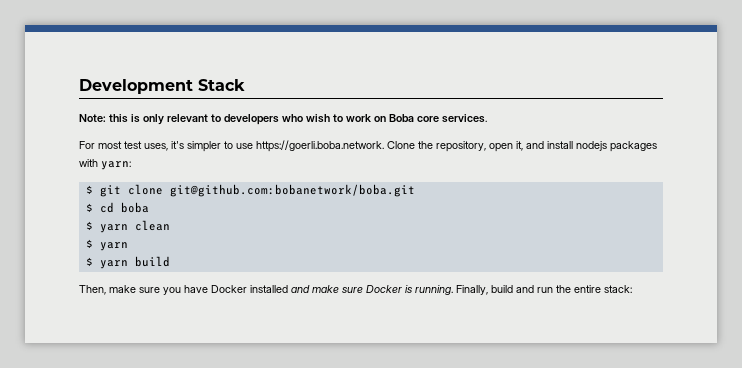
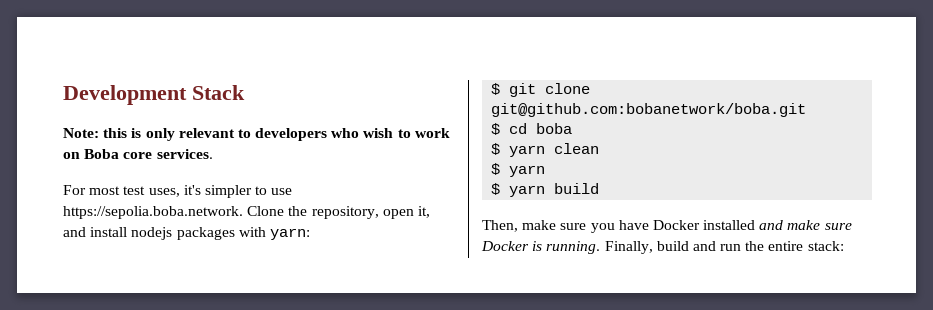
- For most test uses, it's simpler to use https://goerli.boba.network. Clone the repository, open it, and install nodejs packages with yarn:
+ For most test uses, it's simpler to use https://sepolia.boba.network. Clone the repository, open it, and install nodejs packages with yarn:

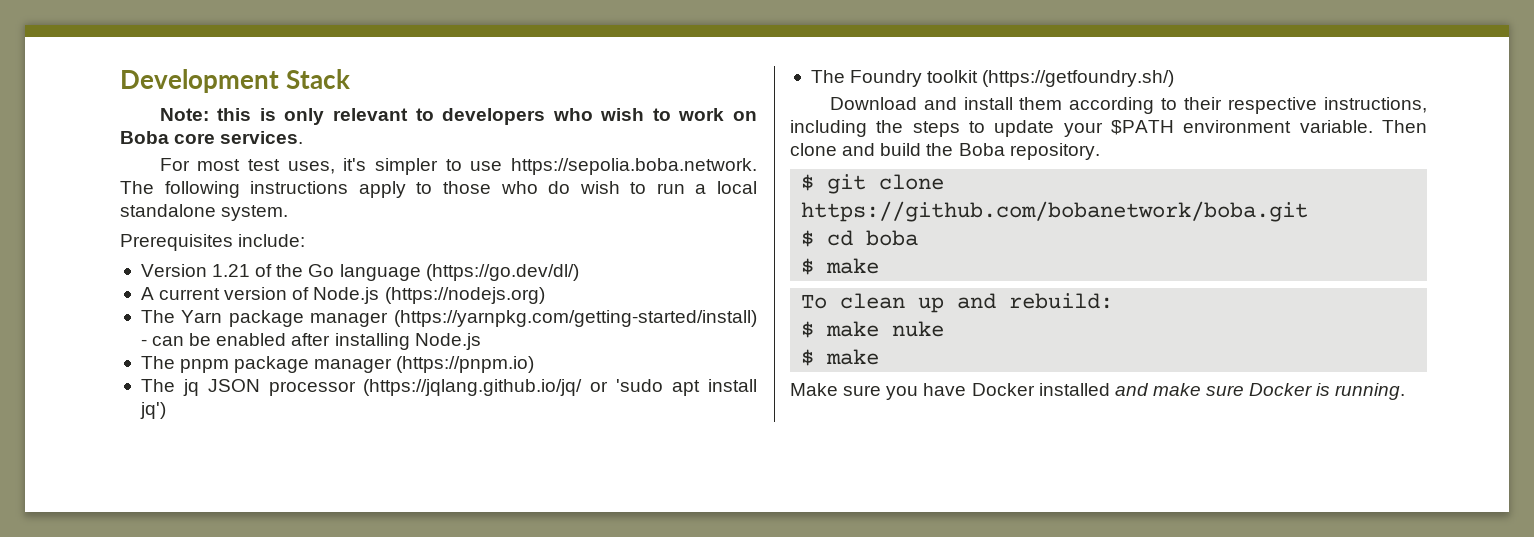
- For most test uses, it's simpler to use https://sepolia.boba.network. Clone the repository, open it, and install nodejs packages with yarn:
+ For most test uses, it's simpler to use https://sepolia.boba.network. The following instructions apply to those who do wish to run a local standalone system.
+ Prerequisites include:
+ Version 1.21 of the Go language (https://go.dev/dl/)
+ A current version of Node.js (https://nodejs.org)
+ The Yarn package manager (https://yarnpkg.com/getting-started/install) - can be enabled after installing Node.js
+ The pnpm package manager (https://pnpm.io)
+ The jq JSON processor (https://jqlang.github.io/jq/ or 'sudo apt install jq')
+ The Foundry toolkit (https://getfoundry.sh/)
+ Download and install them according to their respective instructions, including the steps to update your $PATH environment variable. Then clone and build the Boba repository.
- $ git clone git@github.com:bobanetwork/boba.git
+ $ git clone https://github.com/bobanetwork/boba.git
  $ cd boba
- $ yarn clean
- $ yarn
- $ yarn build
- Then, make sure you have Docker installed and make sure Docker is running. Finally, build and run the entire stack:
+ $ make
+ To clean up and rebuild:
+ $ make nuke
+ $ make
+ Make sure you have Docker installed and make sure Docker is running.

